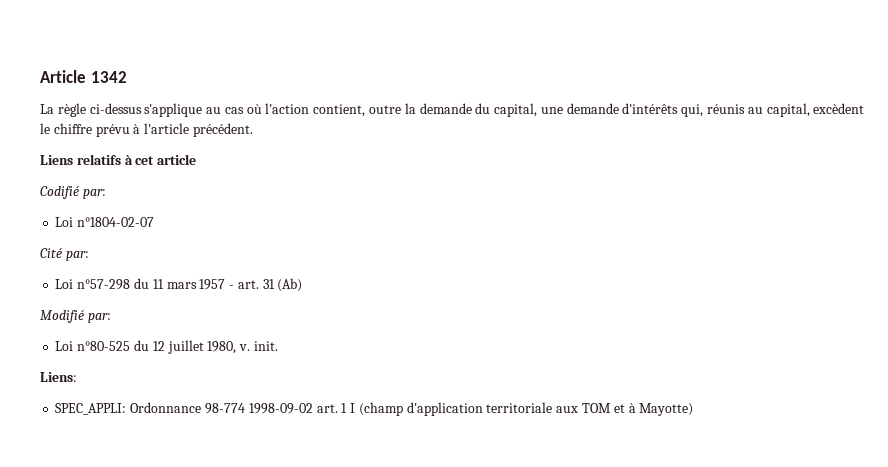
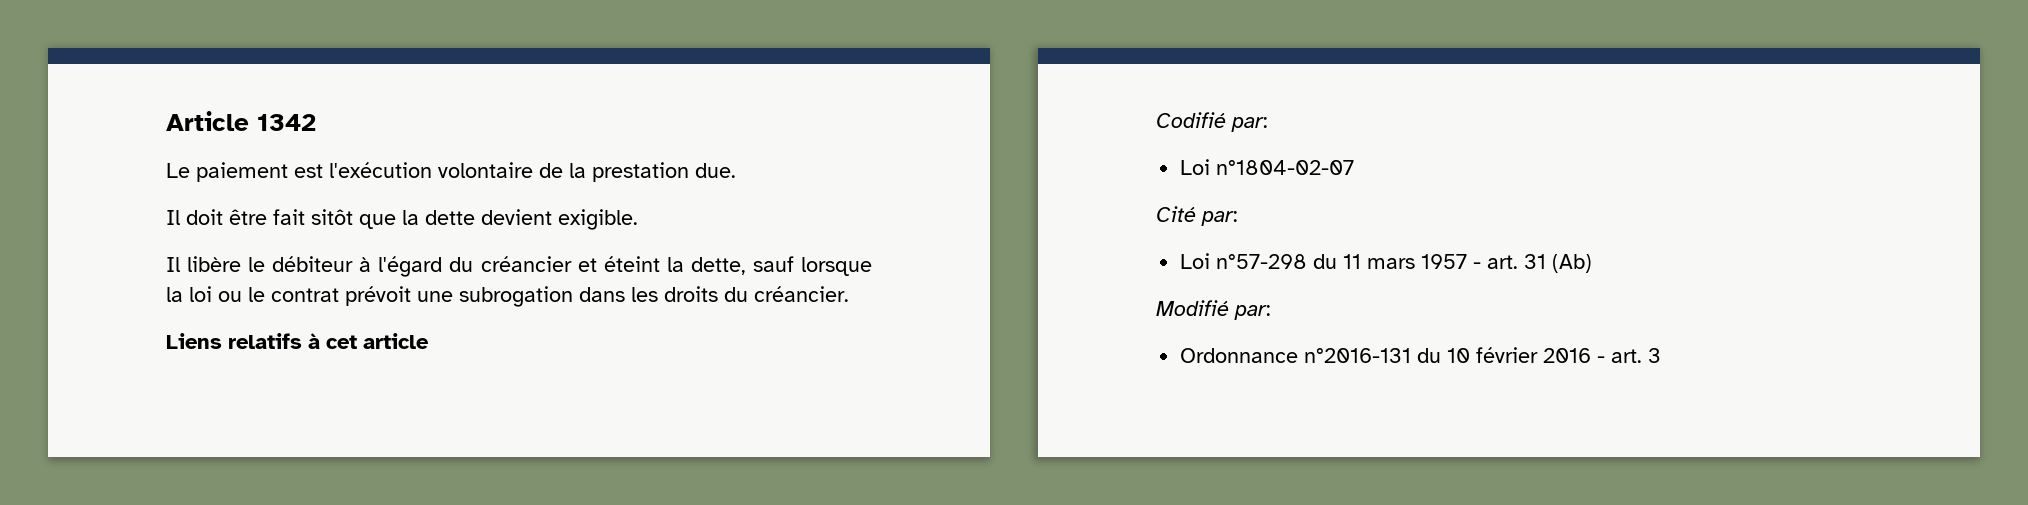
- La règle ci-dessus s'applique au cas où l'action contient, outre la demande du capital, une demande d'intérêts qui, réunis au capital, excèdent le chiffre prévu à l'article précédent.
+ Le paiement est l'exécution volontaire de la prestation due.
+ Il doit être fait sitôt que la dette devient exigible.
+ Il libère le débiteur à l'égard du créancier et éteint la dette, sauf lorsque la loi ou le contrat prévoit une subrogation dans les droits du créancier.
- Loi n°80-525 du 12 juillet 1980, v. init.
- Liens:
- SPEC_APPLI: Ordonnance 98-774 1998-09-02 art. 1 I (champ d'application territoriale aux TOM et à Mayotte)
+ Ordonnance n°2016-131 du 10 février 2016 - art. 3

